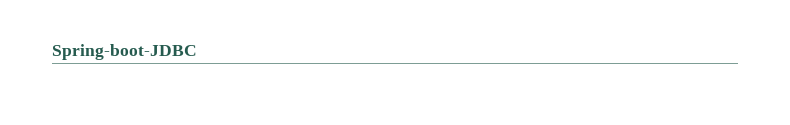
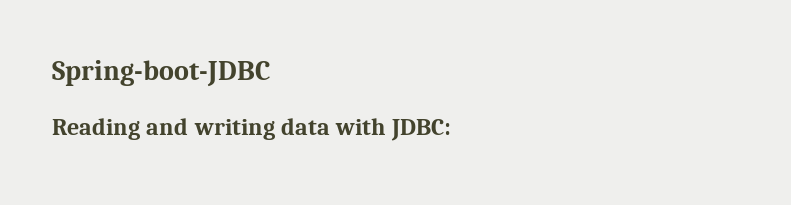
+ Reading and writing data with JDBC:

